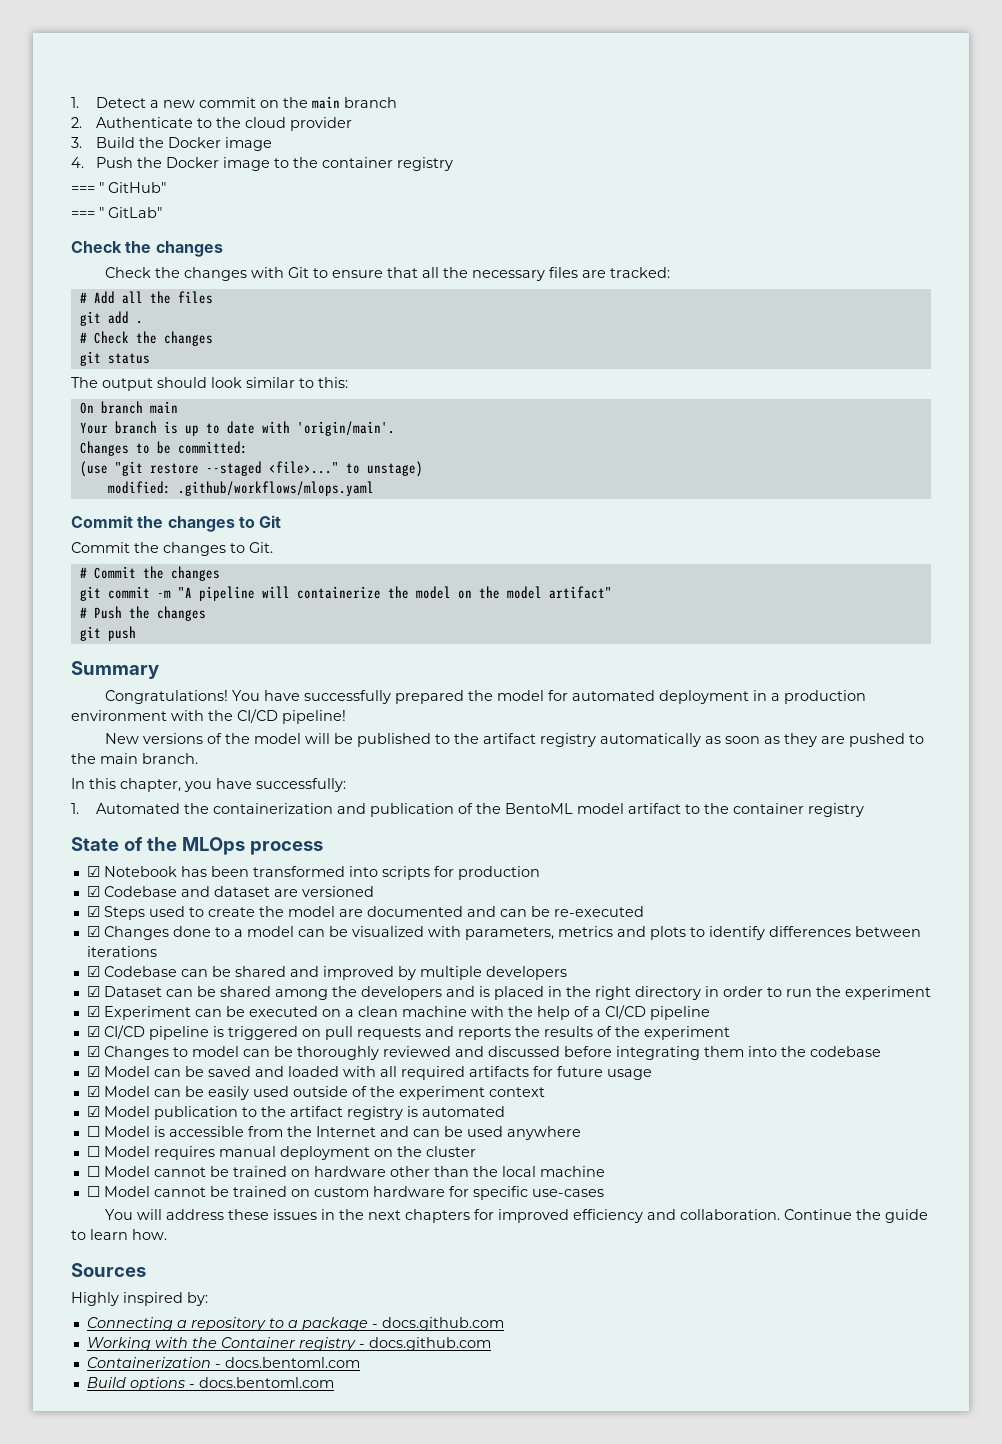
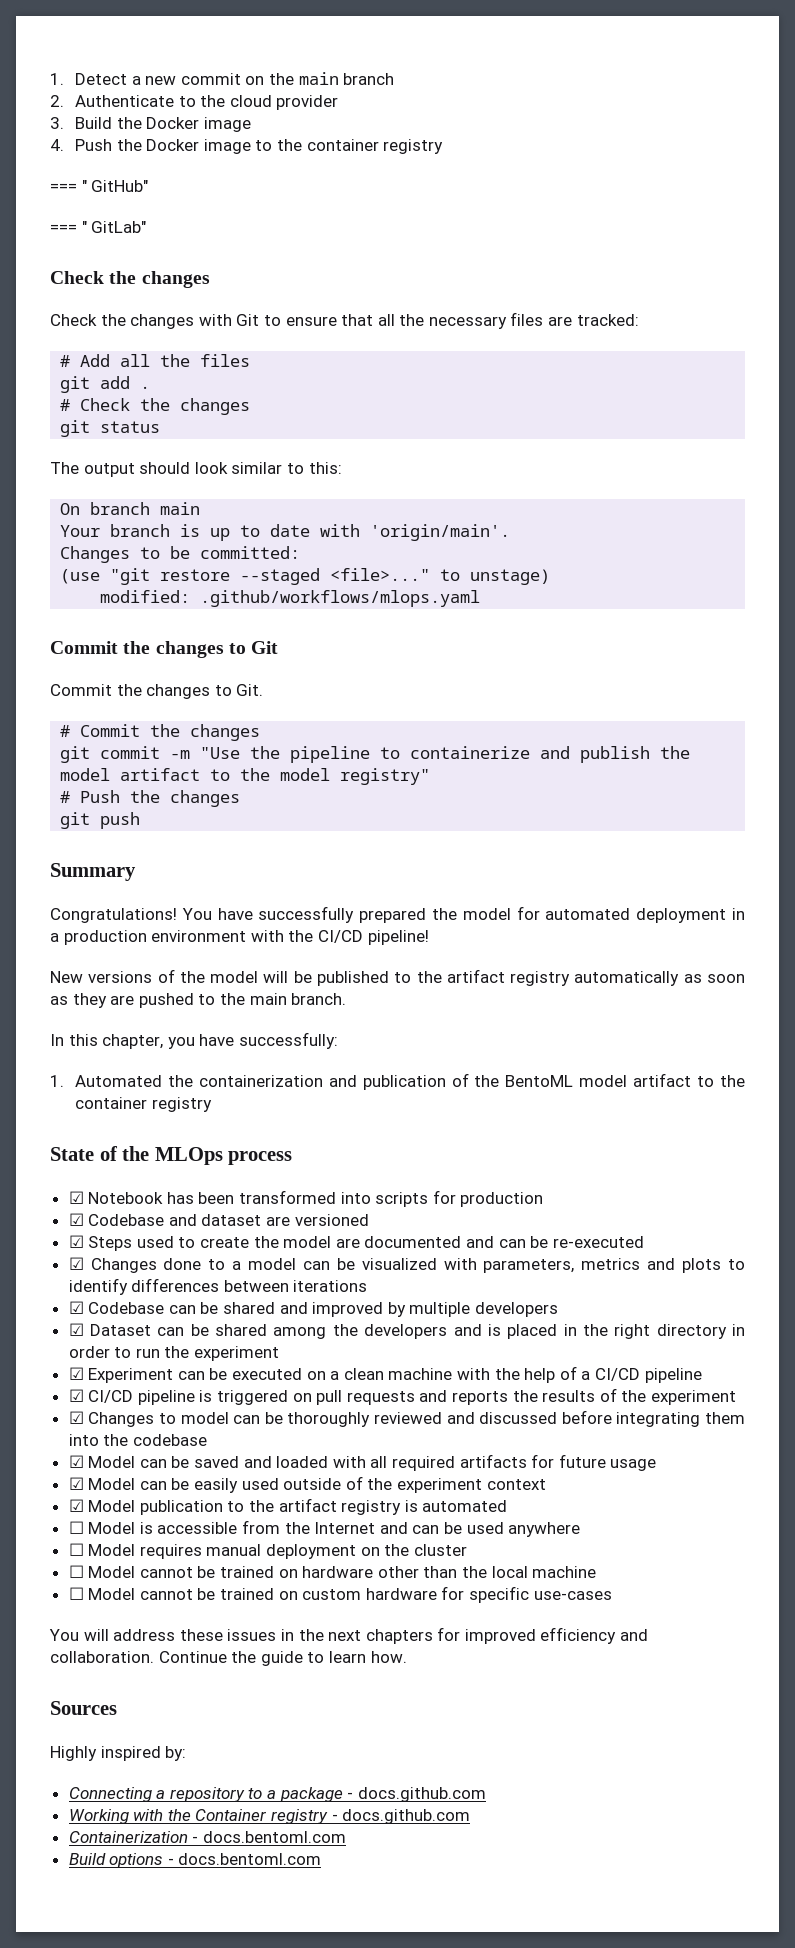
- git commit -m "A pipeline will containerize the model on the model artifact"
+ git commit -m "Use the pipeline to containerize and publish the model artifact to the model registry"

